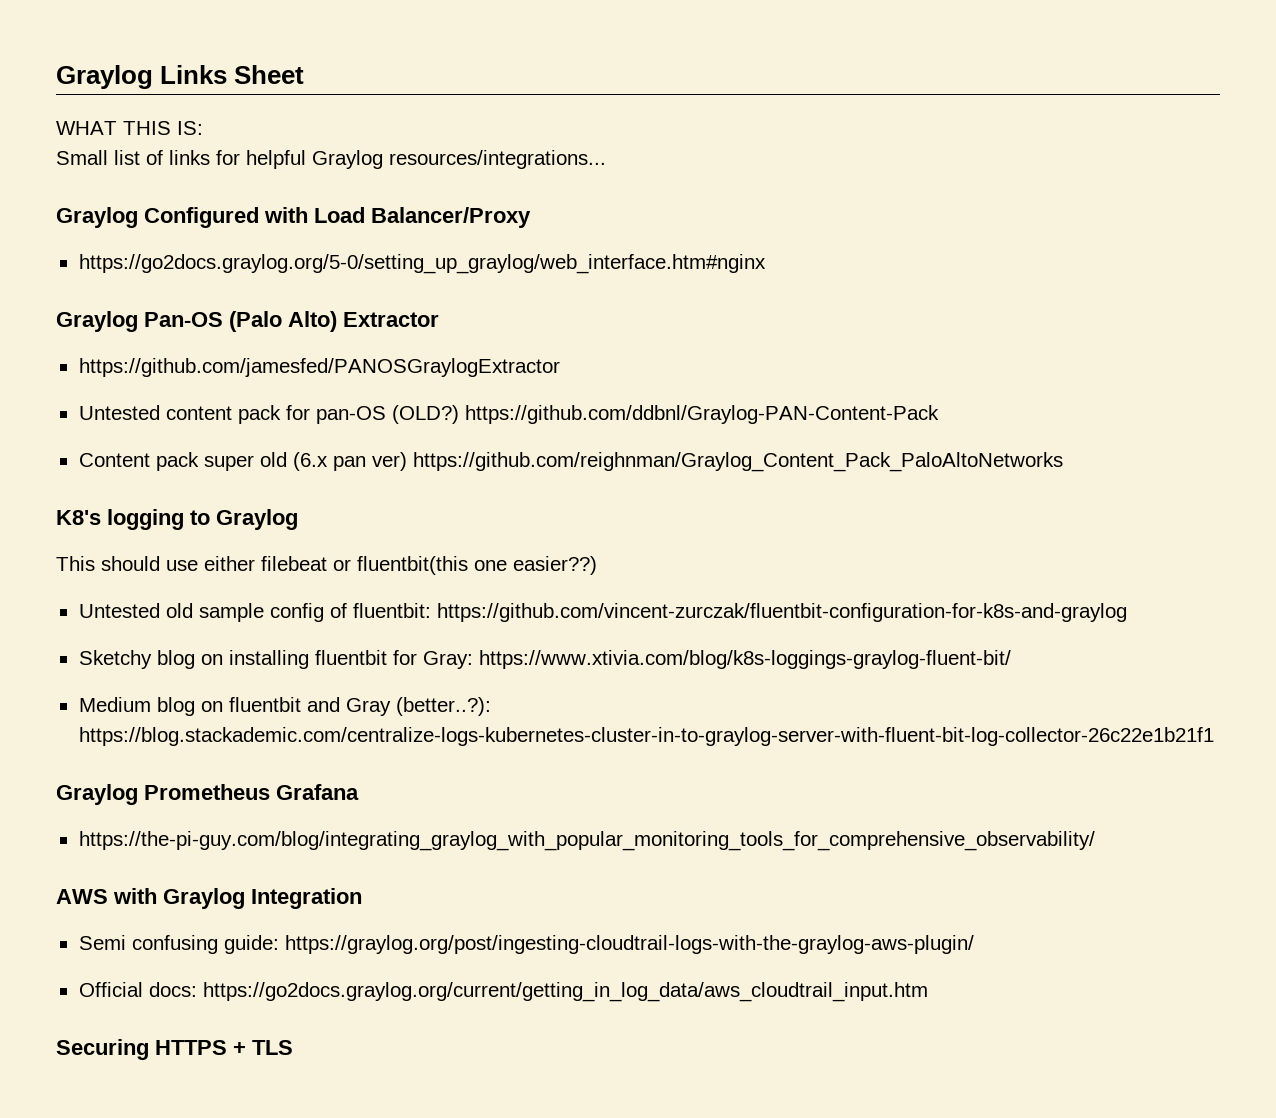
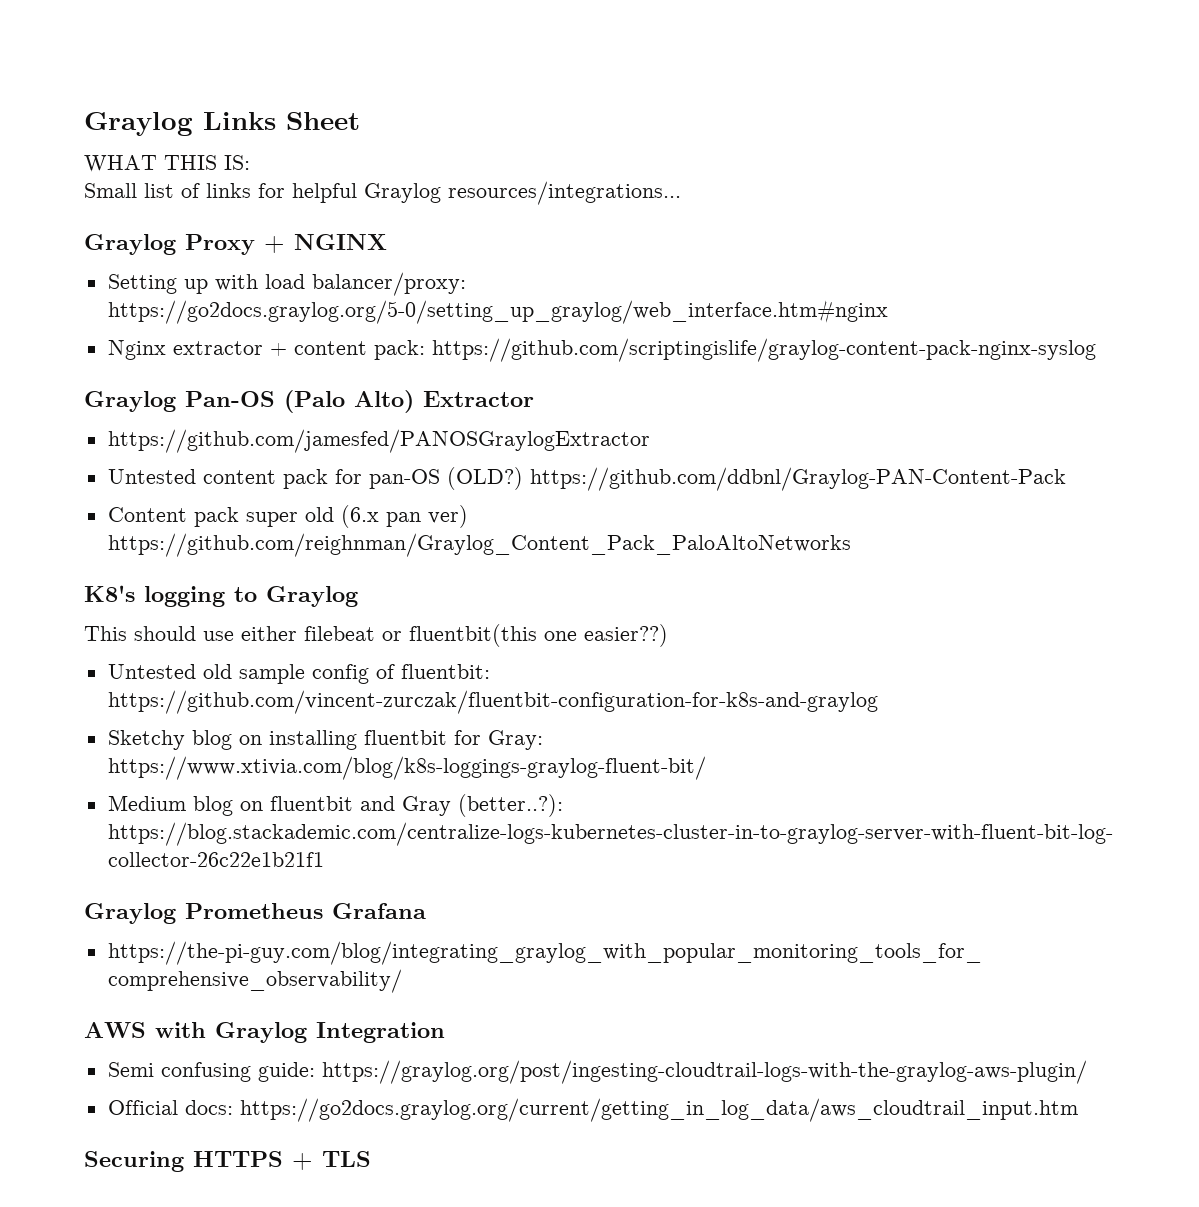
- Graylog Configured with Load Balancer/Proxy
- https://go2docs.graylog.org/5-0/setting_up_graylog/web_interface.htm#nginx
+ Graylog Proxy + NGINX
+ Setting up with load balancer/proxy: https://go2docs.graylog.org/5-0/setting_up_graylog/web_interface.htm#nginx
+ Nginx extractor + content pack: https://github.com/scriptingislife/graylog-content-pack-nginx-syslog

